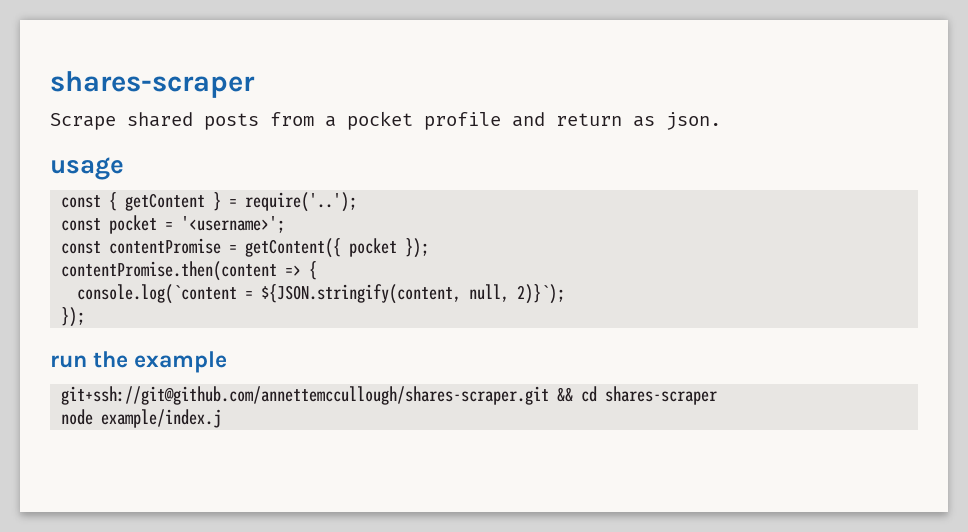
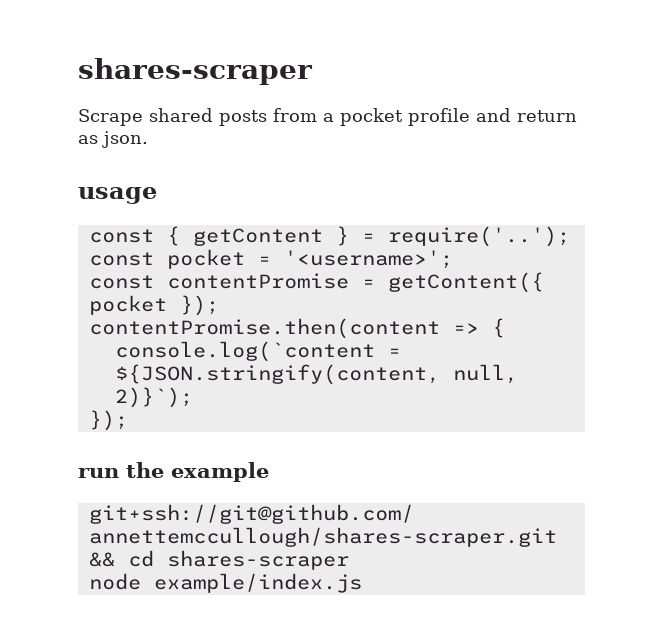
- node example/index.j
+ node example/index.js

